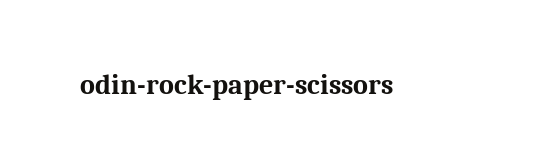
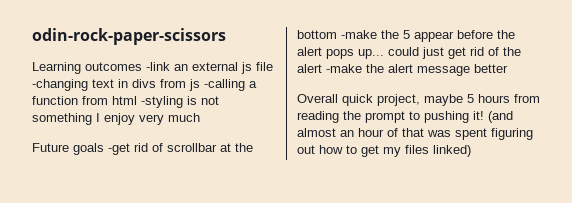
+ Learning outcomes -link an external js file -changing text in divs from js -calling a function from html -styling is not something I enjoy very much
+ Future goals -get rid of scrollbar at the bottom -make the 5 appear before the alert pops up... could just get rid of the alert -make the alert message better
+ Overall quick project, maybe 5 hours from reading the prompt to pushing it! (and almost an hour of that was spent figuring out how to get my files linked)

